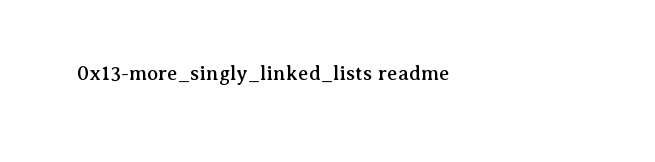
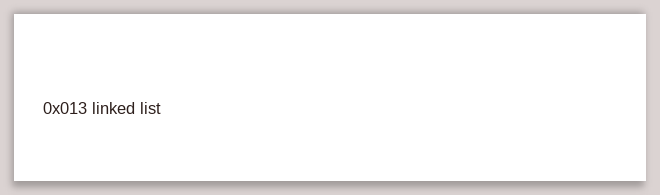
- 0x13-more_singly_linked_lists readme
+ 0x013 linked list

